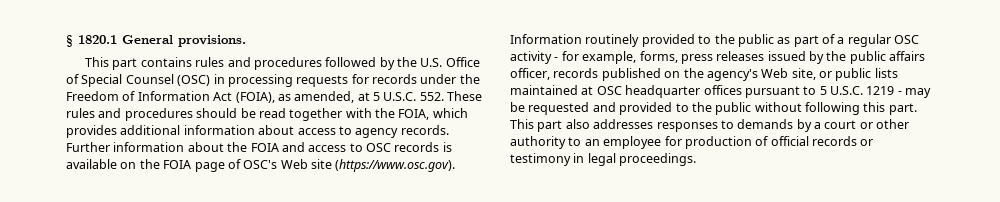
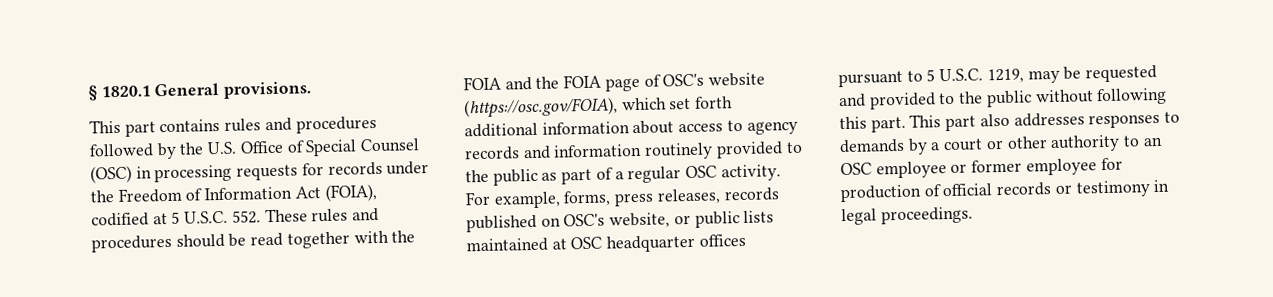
- This part contains rules and procedures followed by the U.S. Office of Special Counsel (OSC) in processing requests for records under the Freedom of Information Act (FOIA), as amended, at 5 U.S.C. 552. These rules and procedures should be read together with the FOIA, which provides additional information about access to agency records. Further information about the FOIA and access to OSC records is available on the FOIA page of OSC's Web site (https://www.osc.gov). Information routinely provided to the public as part of a regular OSC activity - for example, forms, press releases issued by the public affairs officer, records published on the agency's Web site, or public lists maintained at OSC headquarter offices pursuant to 5 U.S.C. 1219 - may be requested and provided to the public without following this part.
+ This part contains rules and procedures followed by the U.S. Office of Special Counsel (OSC) in processing requests for records under the Freedom of Information Act (FOIA), codified at 5 U.S.C. 552. These rules and procedures should be read together with the FOIA and the FOIA page of OSC's website (https://osc.gov/FOIA), which set forth additional information about access to agency records and information routinely provided to the public as part of a regular OSC activity. For example, forms, press releases, records published on OSC's website, or public lists maintained at OSC headquarter offices pursuant to 5 U.S.C. 1219, may be requested and provided to the public without following this part.
- This part also addresses responses to demands by a court or other authority to an employee for production of official records or testimony in legal proceedings.
+ This part also addresses responses to demands by a court or other authority to an OSC employee or former employee for production of official records or testimony in legal proceedings.

